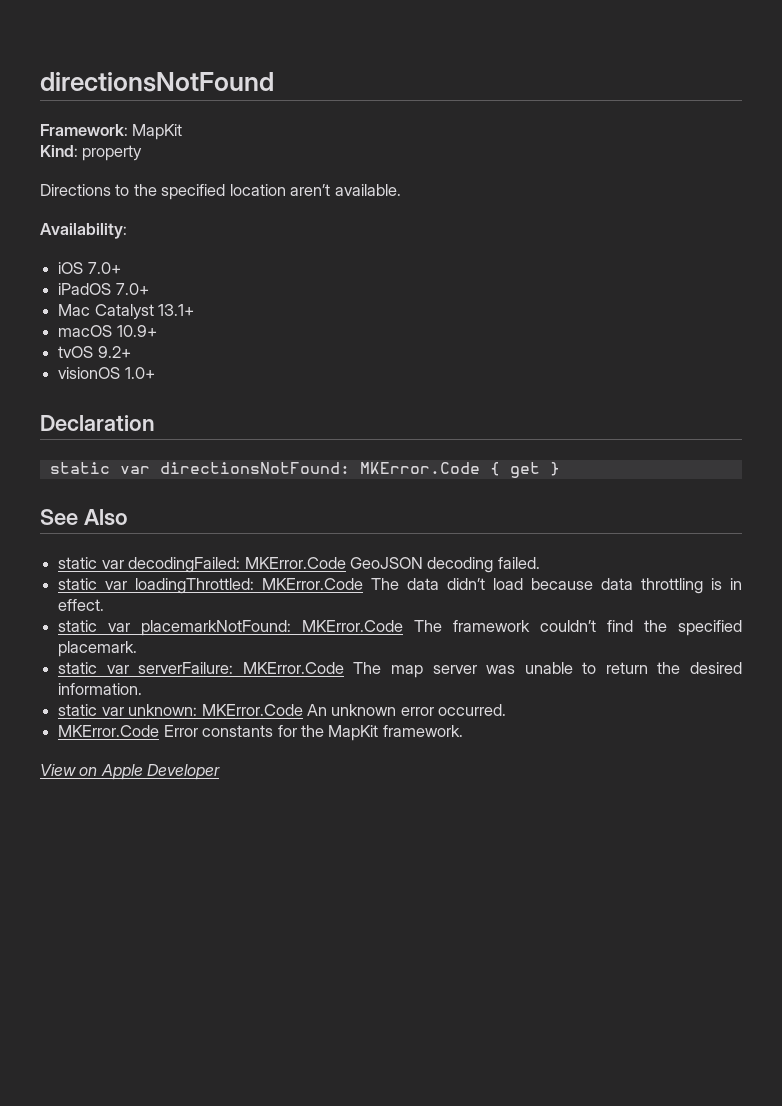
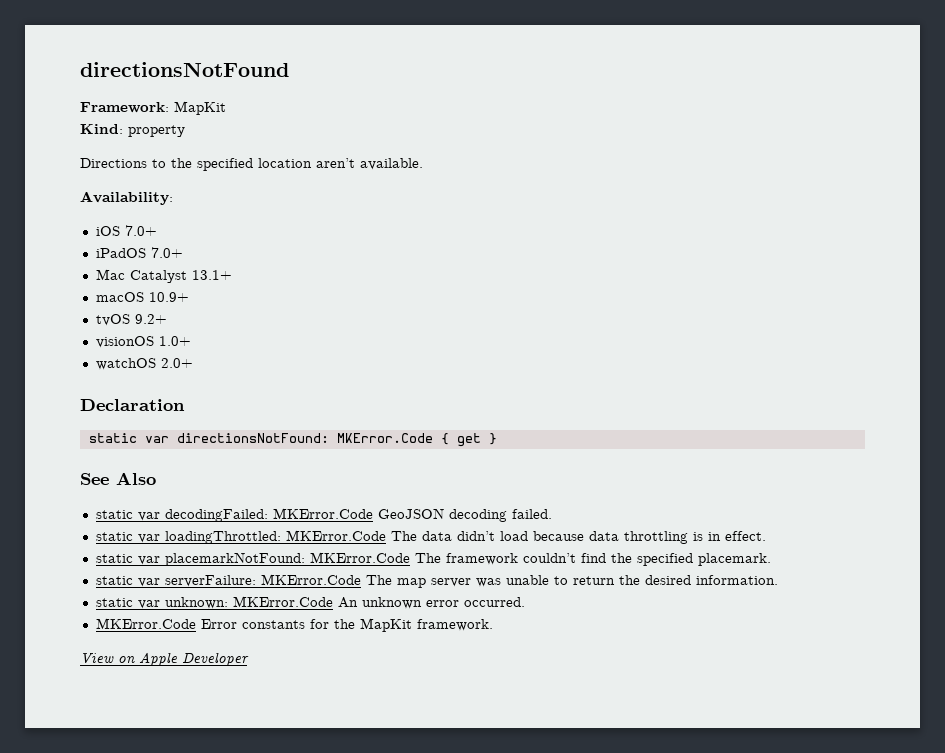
+ watchOS 2.0+

